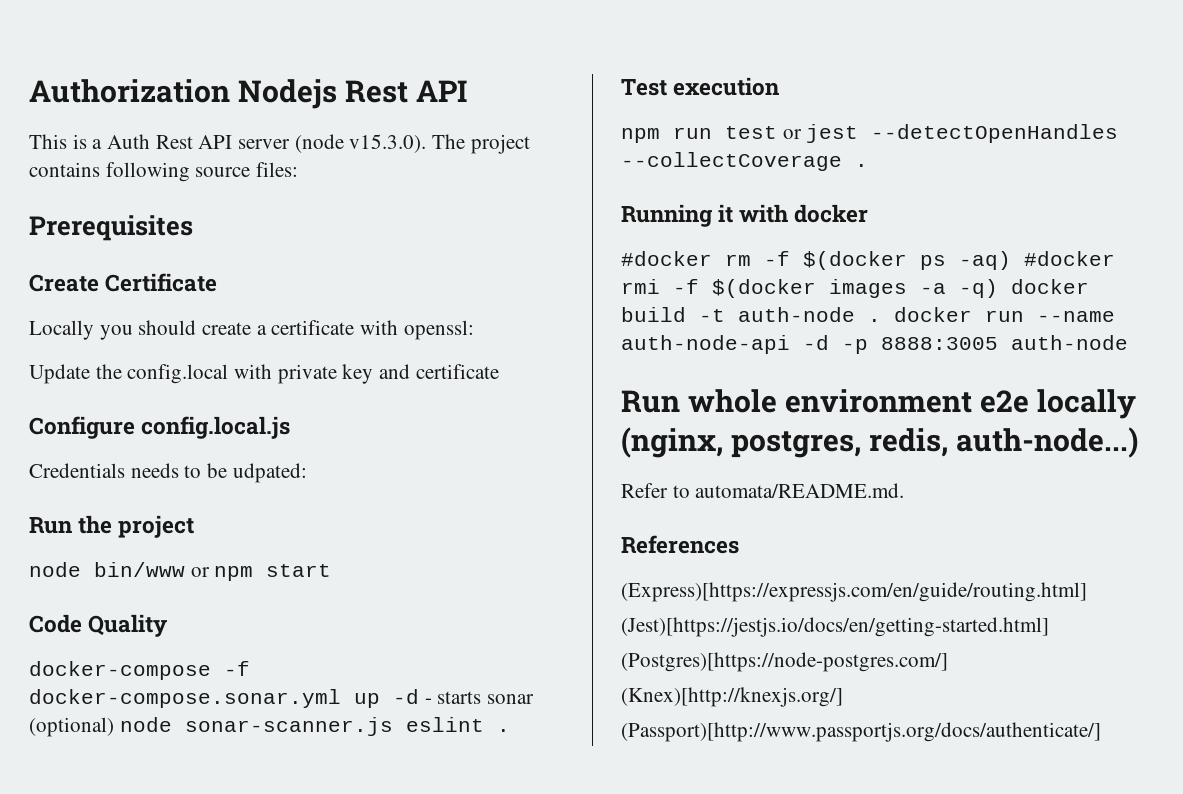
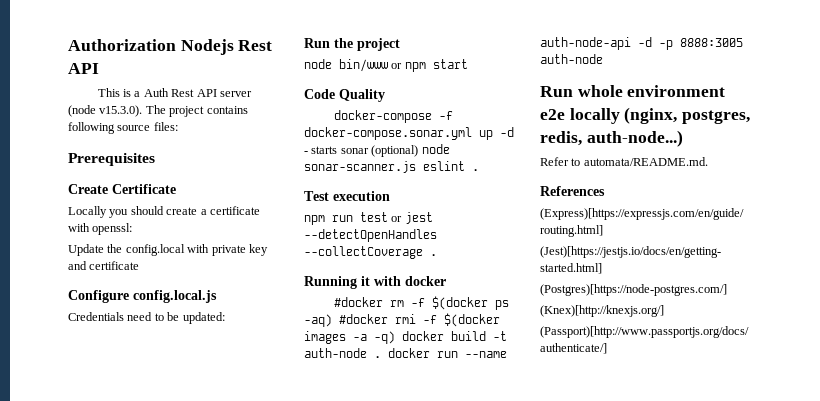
- Credentials needs to be udpated:
+ Credentials need to be updated:

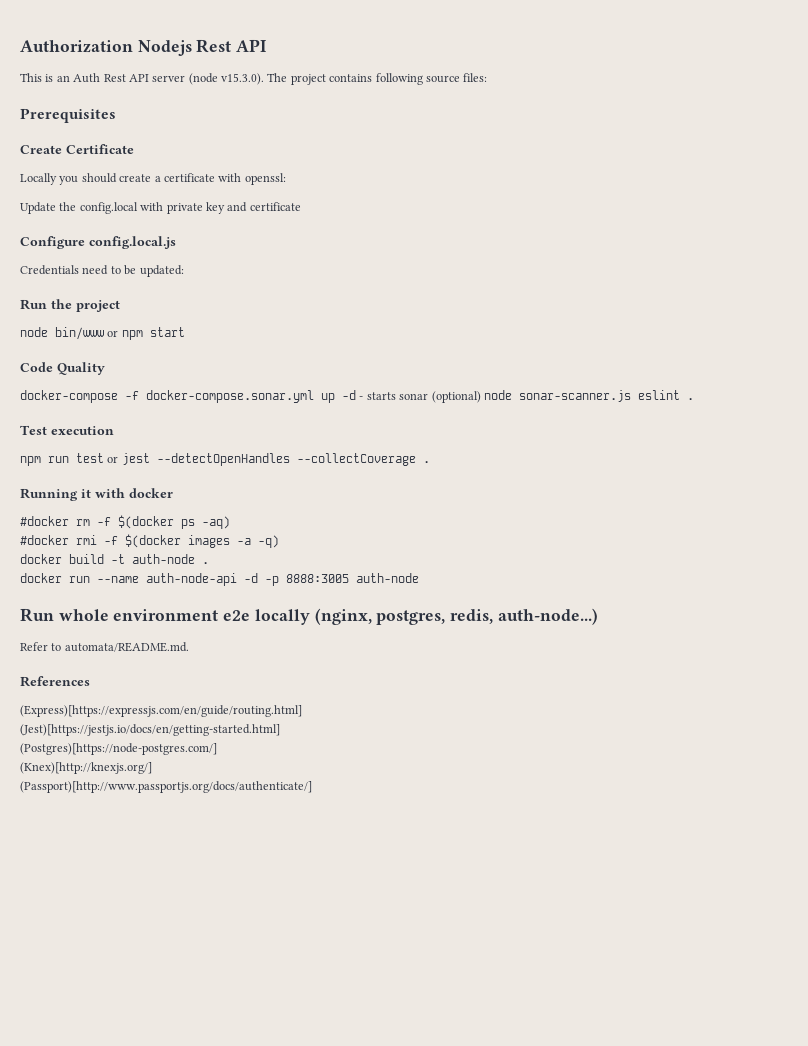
- This is a Auth Rest API server (node v15.3.0). The project contains following source files:
+ This is an Auth Rest API server (node v15.3.0). The project contains following source files:
- #docker rm -f $(docker ps -aq) #docker rmi -f $(docker images -a -q) docker build -t auth-node . docker run --name auth-node-api -d -p 8888:3005 auth-node
+ #docker rm -f $(docker ps -aq)
+ #docker rmi -f $(docker images -a -q)
+ docker build -t auth-node .
+ docker run --name auth-node-api -d -p 8888:3005 auth-node

